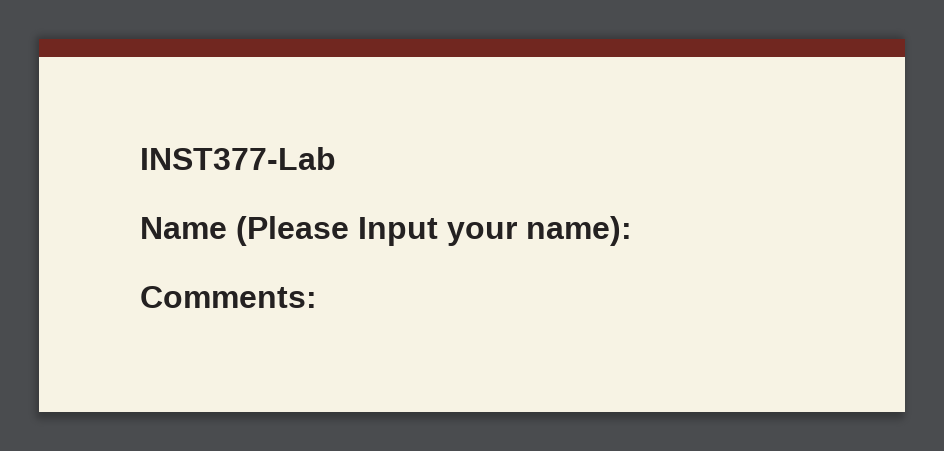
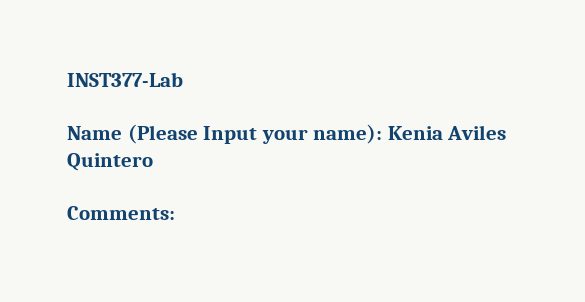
- Name (Please Input your name):
+ Name (Please Input your name): Kenia Aviles Quintero

